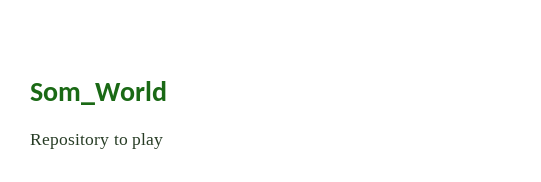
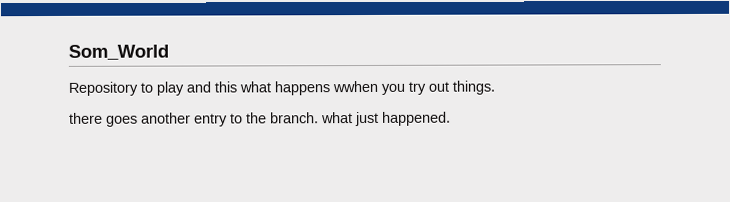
- Repository to play
+ Repository to play and this what happens wwhen you try out things.
+ there goes another entry to the branch. what just happened.

